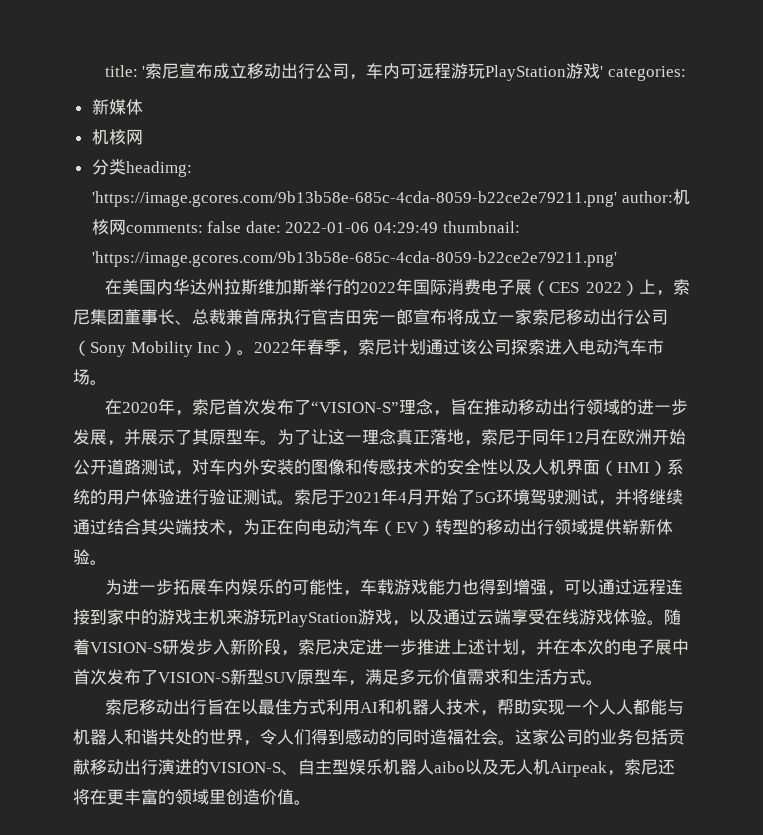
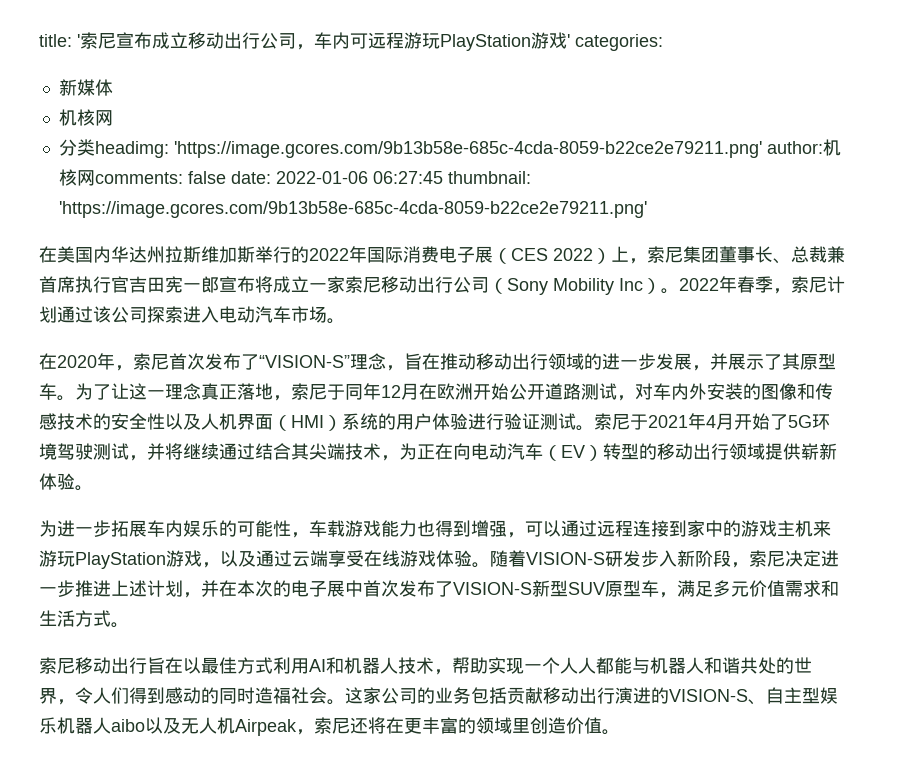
- 分类headimg: 'https://image.gcores.com/9b13b58e-685c-4cda-8059-b22ce2e79211.png' author:机核网comments: false date: 2022-01-06 04:29:49 thumbnail: 'https://image.gcores.com/9b13b58e-685c-4cda-8059-b22ce2e79211.png'
+ 分类headimg: 'https://image.gcores.com/9b13b58e-685c-4cda-8059-b22ce2e79211.png' author:机核网comments: false date: 2022-01-06 06:27:45 thumbnail: 'https://image.gcores.com/9b13b58e-685c-4cda-8059-b22ce2e79211.png'

